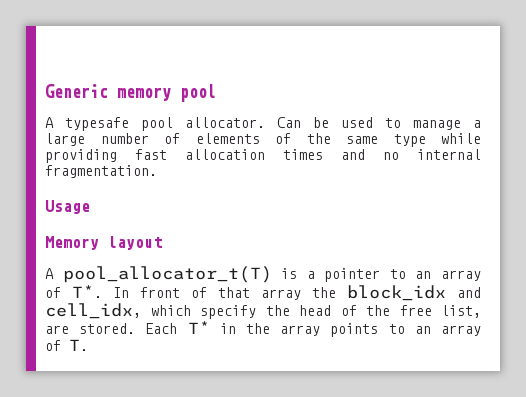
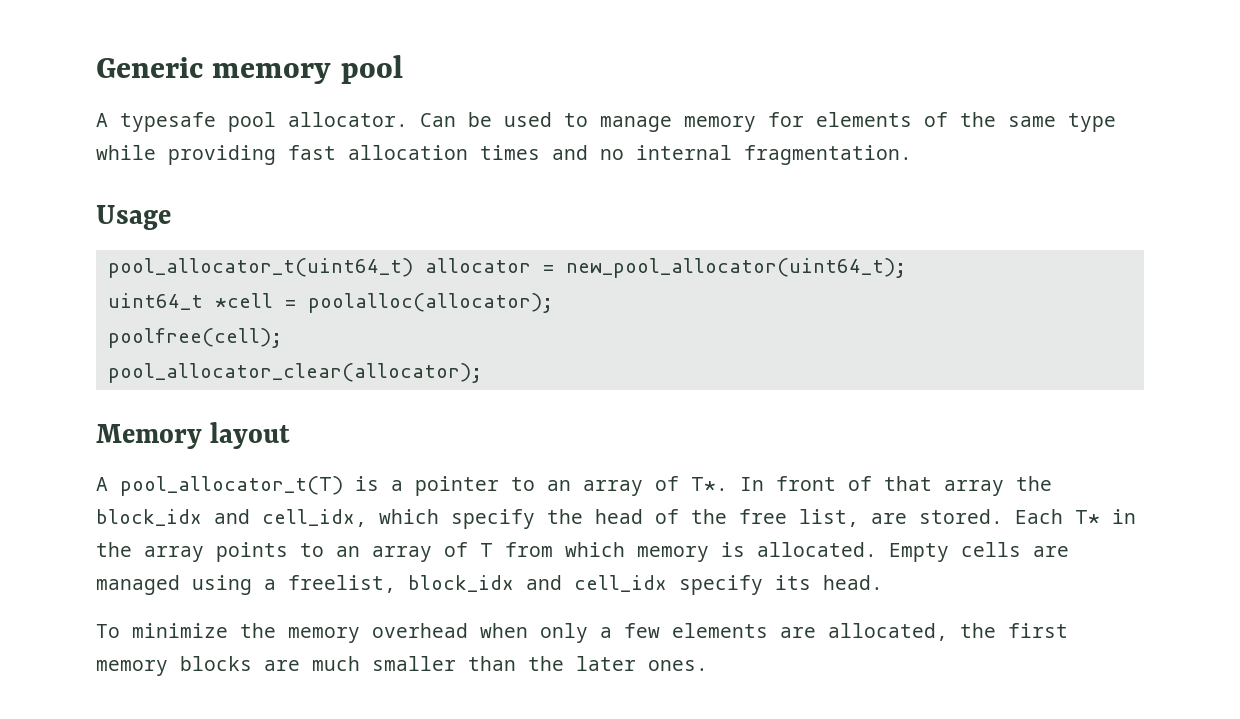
- Can be used to manage a large number of elements of the same type while providing fast allocation times and no internal fragmentation.
+ Can be used to manage memory for elements of the same type while providing fast allocation times and no internal fragmentation.
+ pool_allocator_t(uint64_t) allocator = new_pool_allocator(uint64_t);
+ uint64_t *cell = poolalloc(allocator);
+ poolfree(cell);
+ pool_allocator_clear(allocator);
- Each T* in the array points to an array of T.
+ Each T* in the array points to an array of T from which memory is allocated. Empty cells are managed using a freelist, block_idx and cell_idx specify its head.
+ To minimize the memory overhead when only a few elements are allocated, the first memory blocks are much smaller than the later ones.

